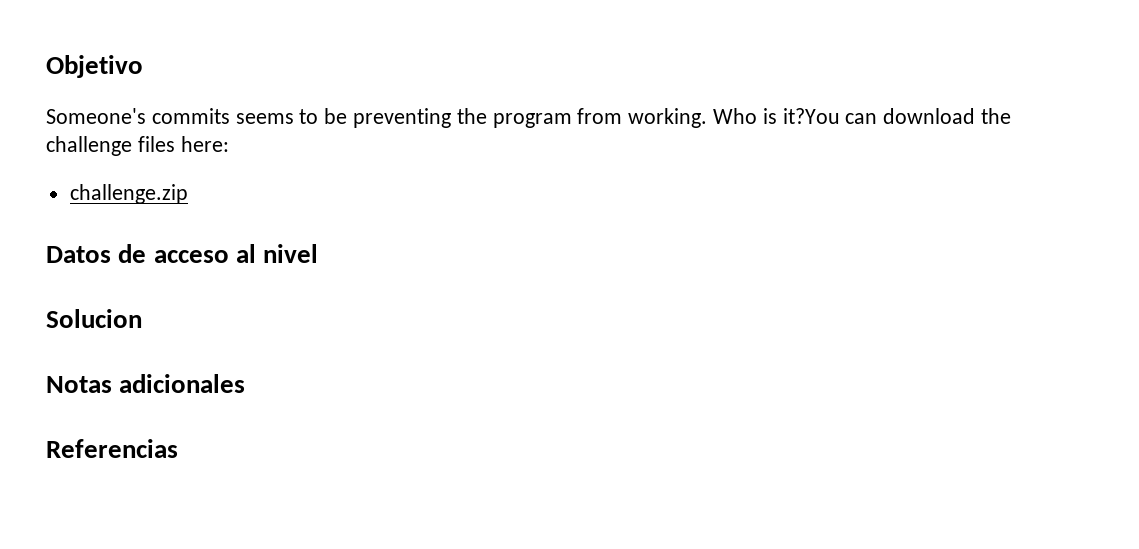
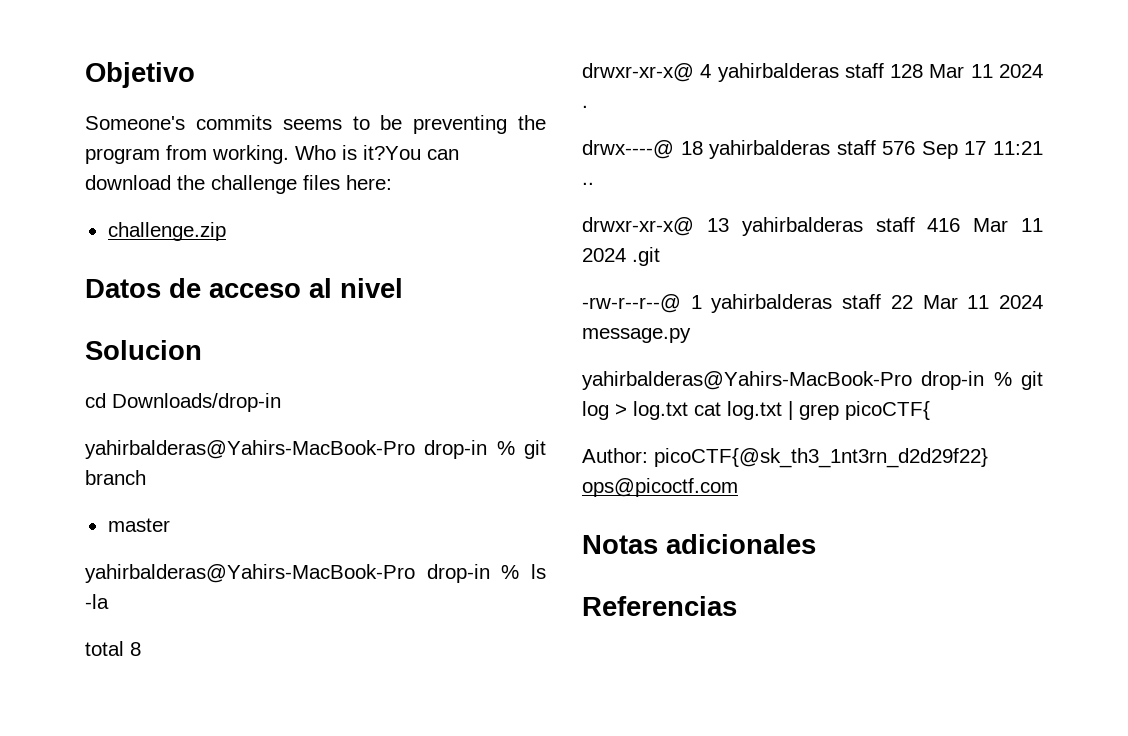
+ cd Downloads/drop-in
+ yahirbalderas@Yahirs-MacBook-Pro drop-in % git branch
+ master
+ yahirbalderas@Yahirs-MacBook-Pro drop-in % ls -la
+ total 8
+ drwxr-xr-x@ 4 yahirbalderas staff 128 Mar 11 2024 .
+ drwx----@ 18 yahirbalderas staff 576 Sep 17 11:21 ..
+ drwxr-xr-x@ 13 yahirbalderas staff 416 Mar 11 2024 .git
+ -rw-r--r--@ 1 yahirbalderas staff 22 Mar 11 2024 message.py
+ yahirbalderas@Yahirs-MacBook-Pro drop-in % git log > log.txt cat log.txt | grep picoCTF{
+ Author: picoCTF{@sk_th3_1nt3rn_d2d29f22} ops@picoctf.com

